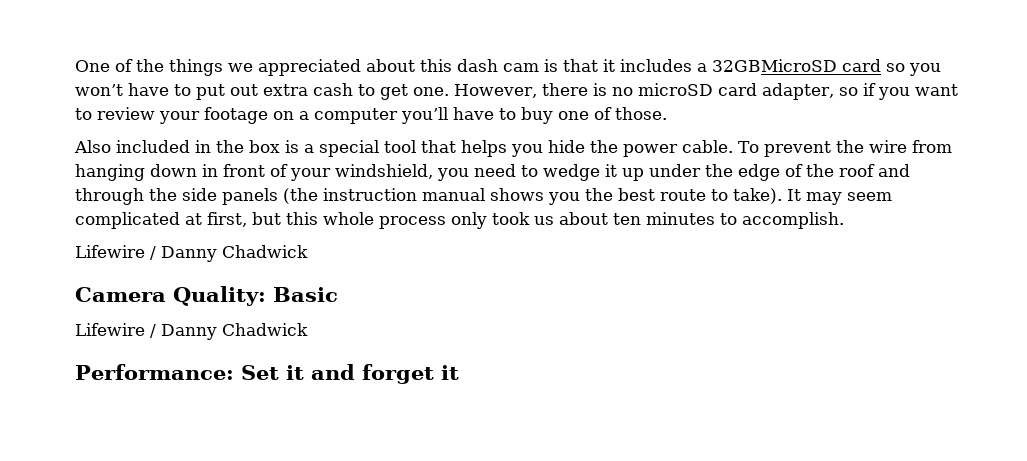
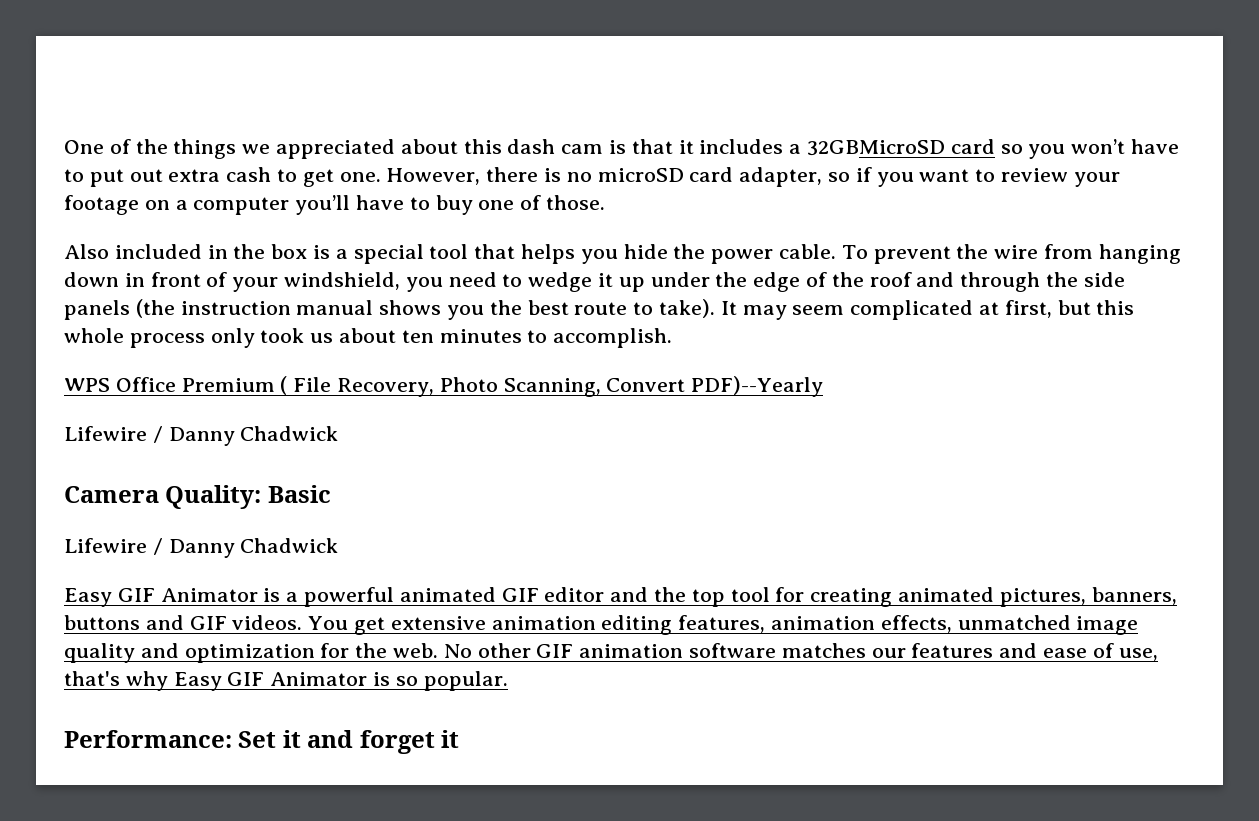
+ WPS Office Premium ( File Recovery, Photo Scanning, Convert PDF)--Yearly
+ Easy GIF Animator is a powerful animated GIF editor and the top tool for creating animated pictures, banners, buttons and GIF videos. You get extensive animation editing features, animation effects, unmatched image quality and optimization for the web. No other GIF animation software matches our features and ease of use, that's why Easy GIF Animator is so popular.

